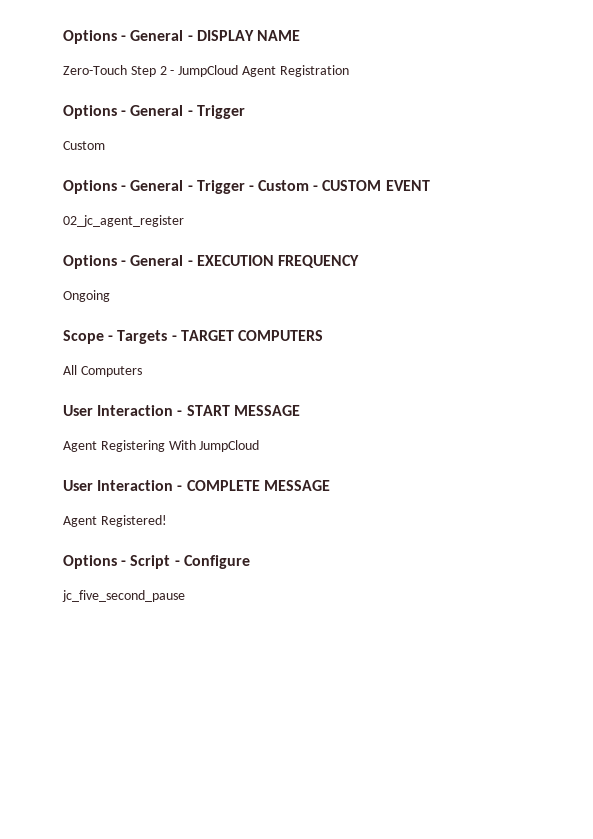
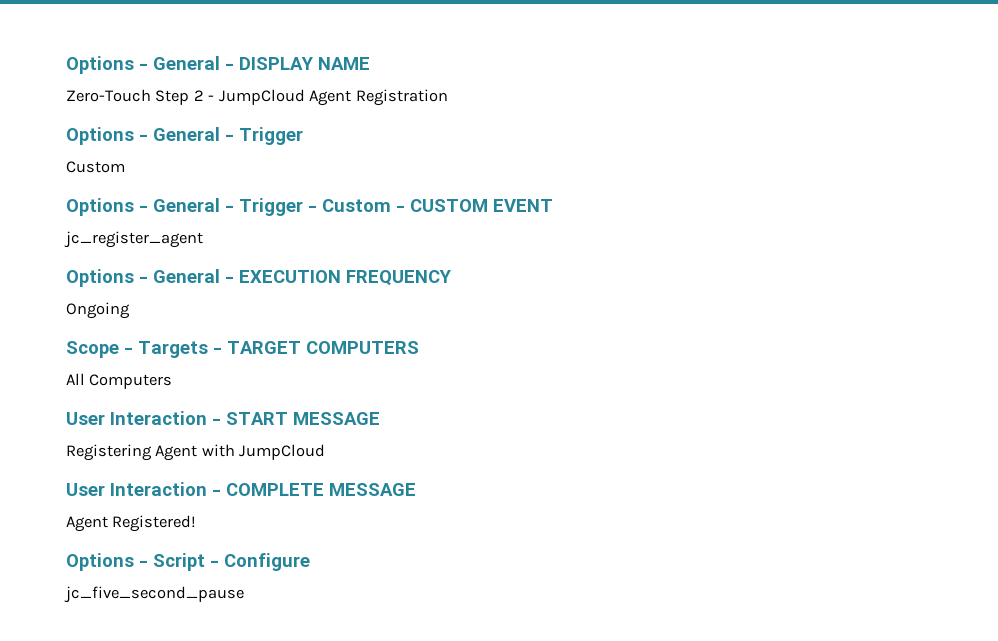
- 02_jc_agent_register
+ jc_register_agent
- Agent Registering With JumpCloud
+ Registering Agent with JumpCloud

